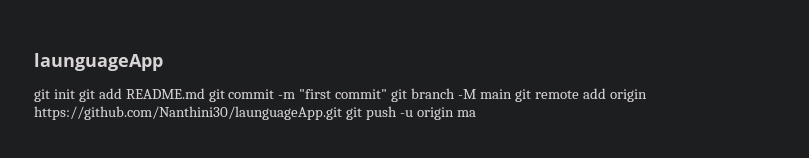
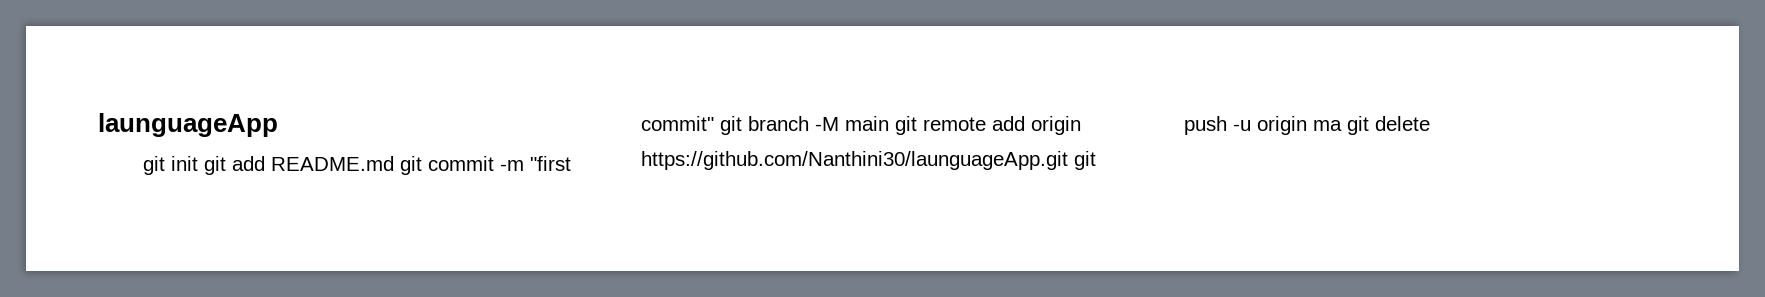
- git init git add README.md git commit -m "first commit" git branch -M main git remote add origin https://github.com/Nanthini30/launguageApp.git git push -u origin ma
+ git init git add README.md git commit -m "first commit" git branch -M main git remote add origin https://github.com/Nanthini30/launguageApp.git git push -u origin ma git delete

